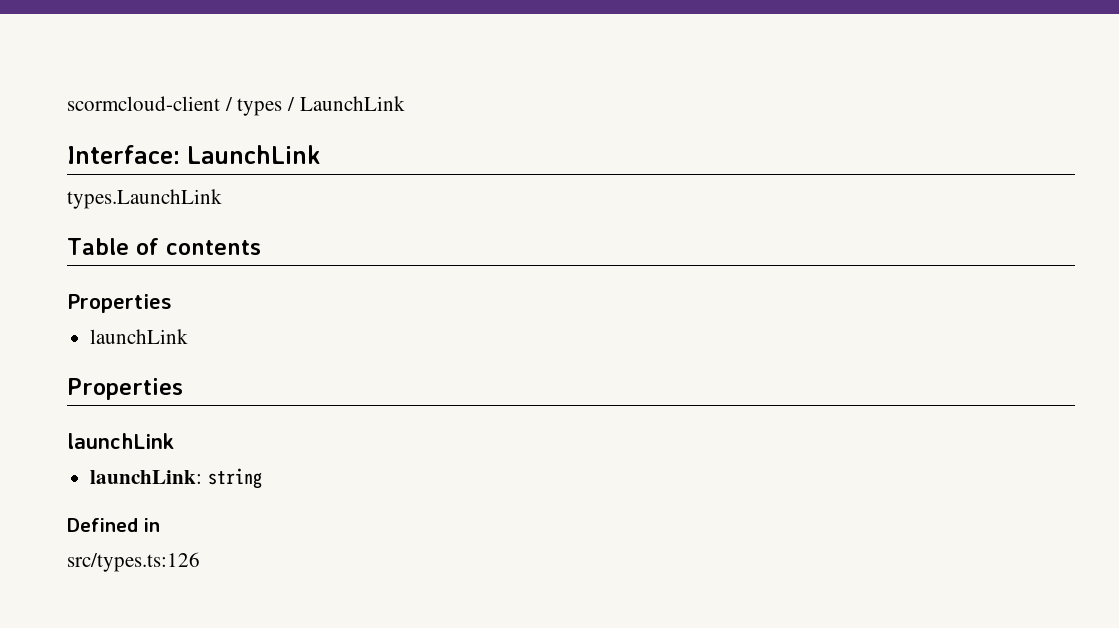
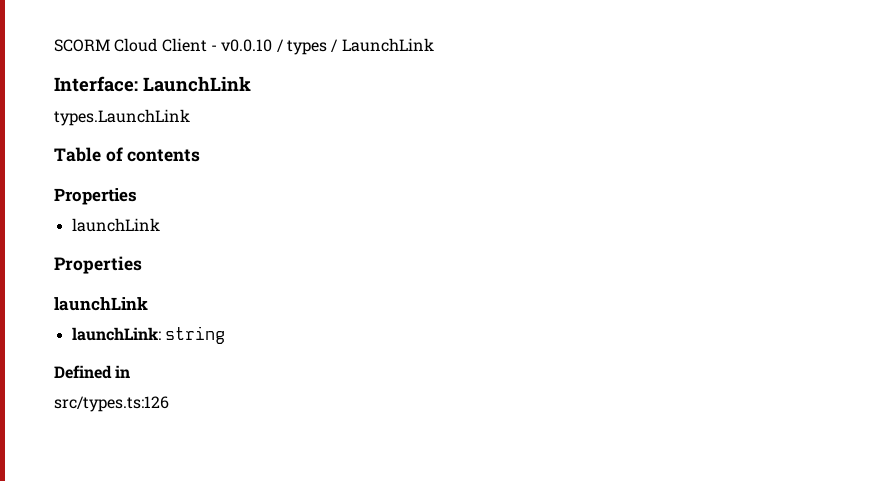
- scormcloud-client / types / LaunchLink
+ SCORM Cloud Client - v0.0.10 / types / LaunchLink

